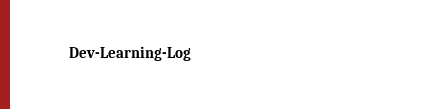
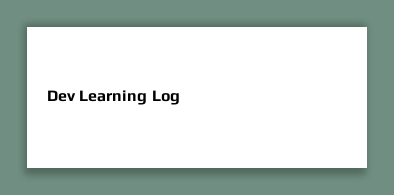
- Dev-Learning-Log
+ Dev Learning Log

